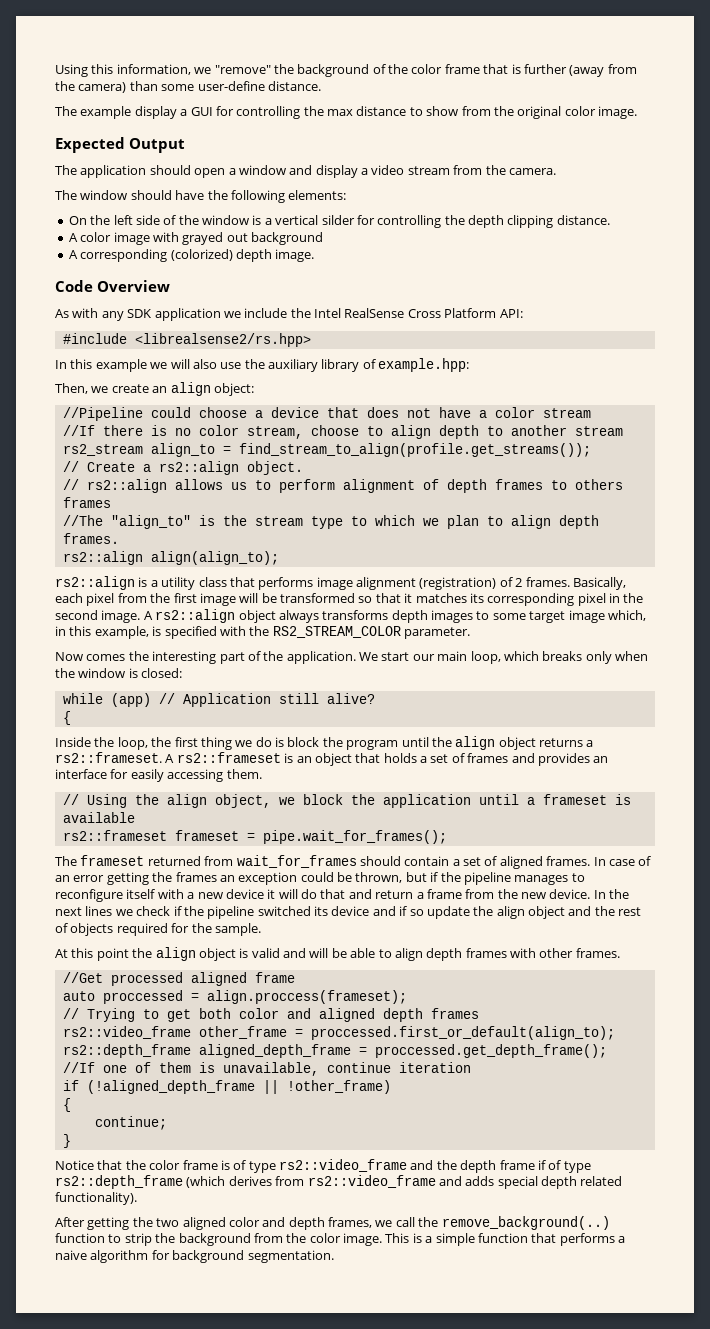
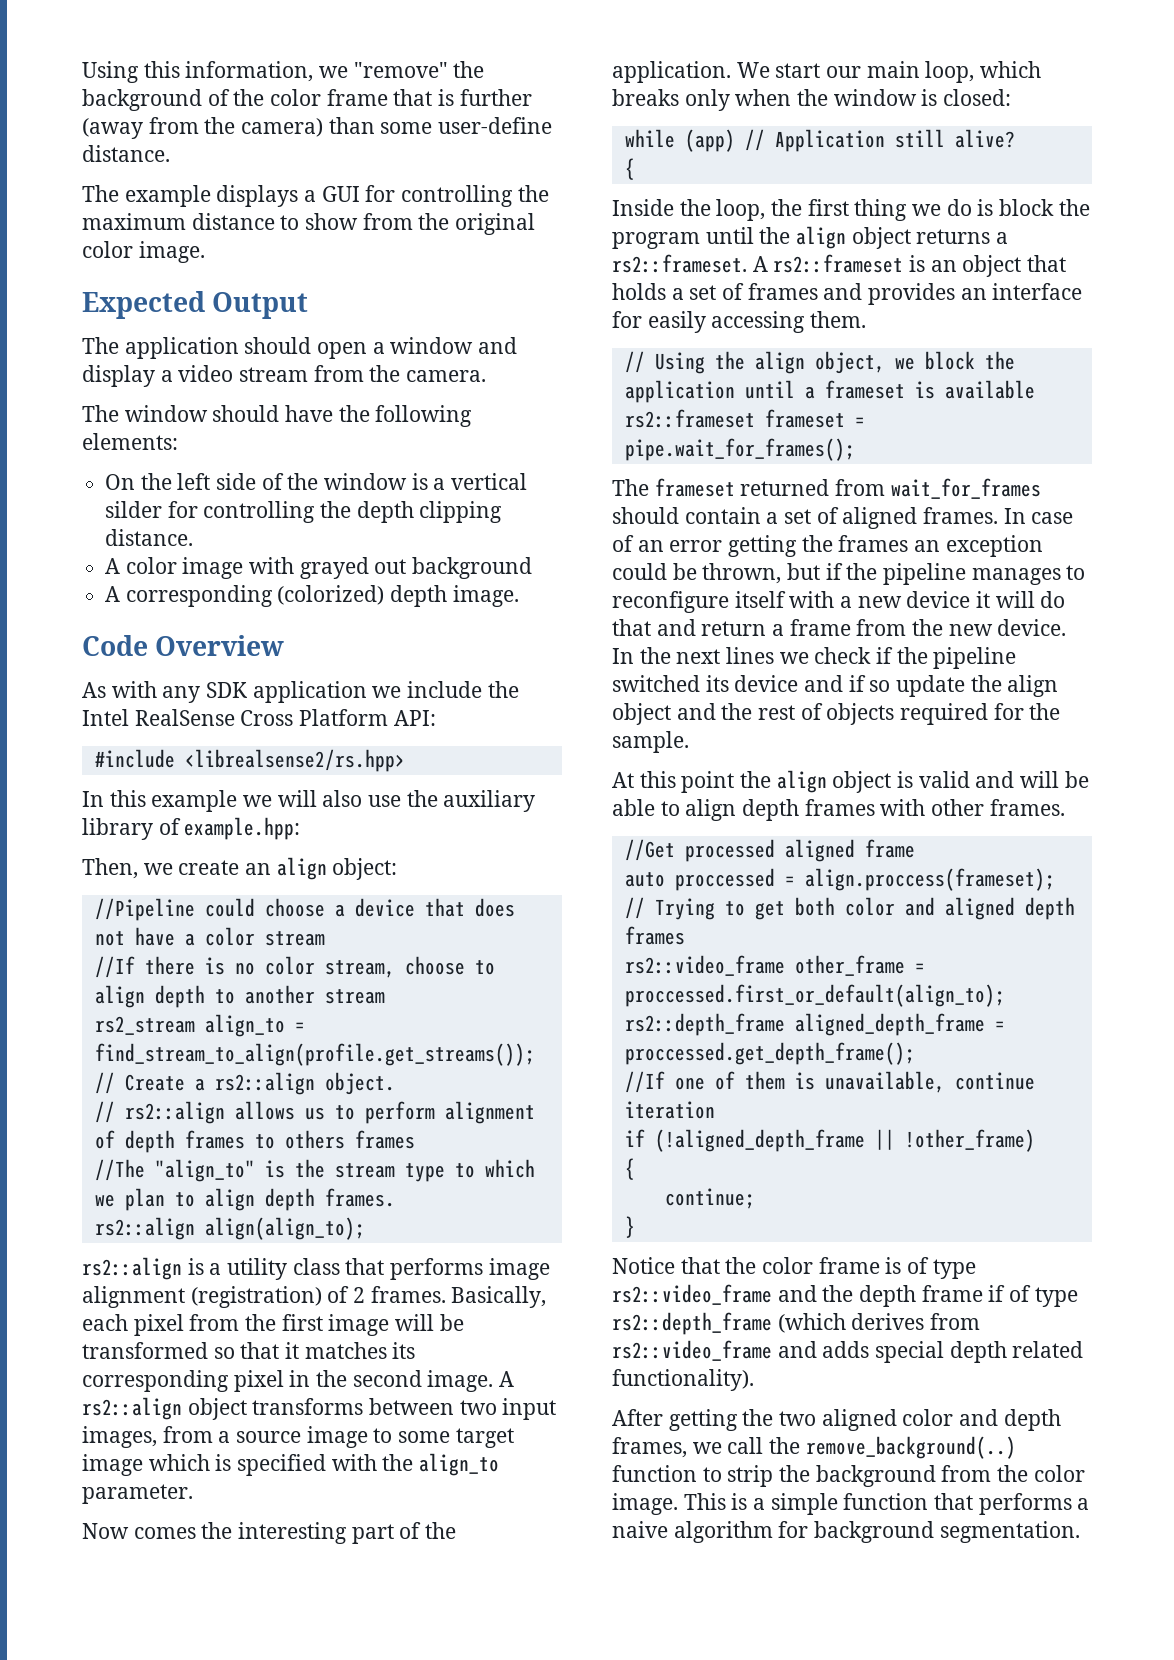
- The example display a GUI for controlling the max distance to show from the original color image.
+ The example displays a GUI for controlling the maximum distance to show from the original color image.
- A rs2::align object always transforms depth images to some target image which, in this example, is specified with the RS2_STREAM_COLOR parameter.
+ A rs2::align object transforms between two input images, from a source image to some target image which is specified with the align_to parameter.

